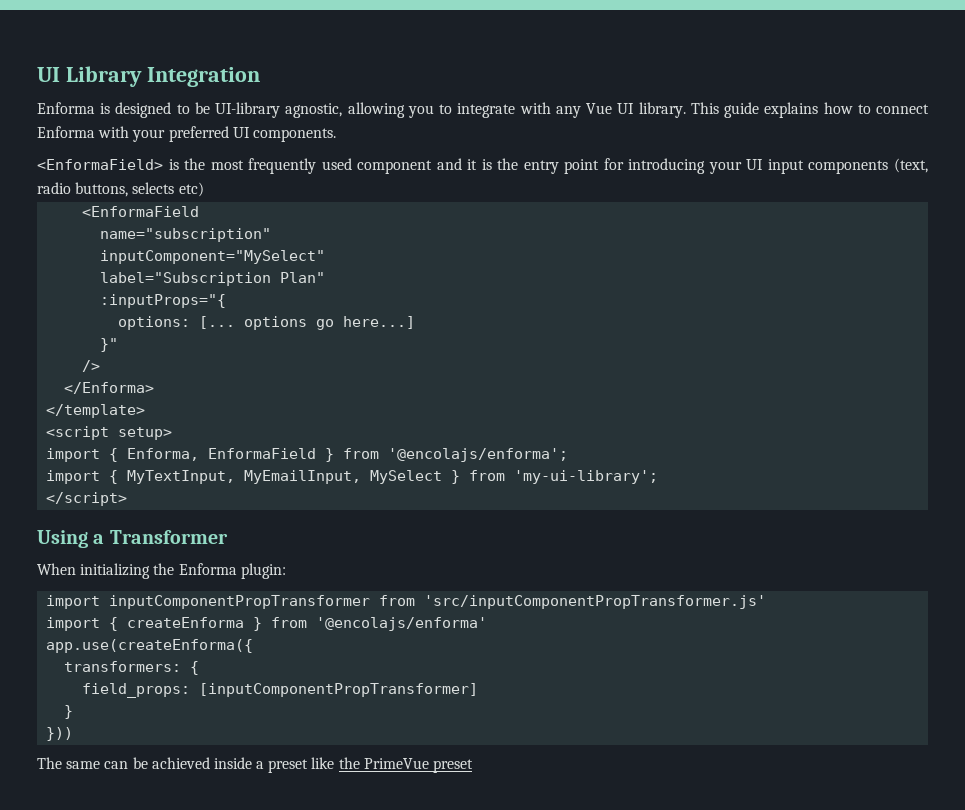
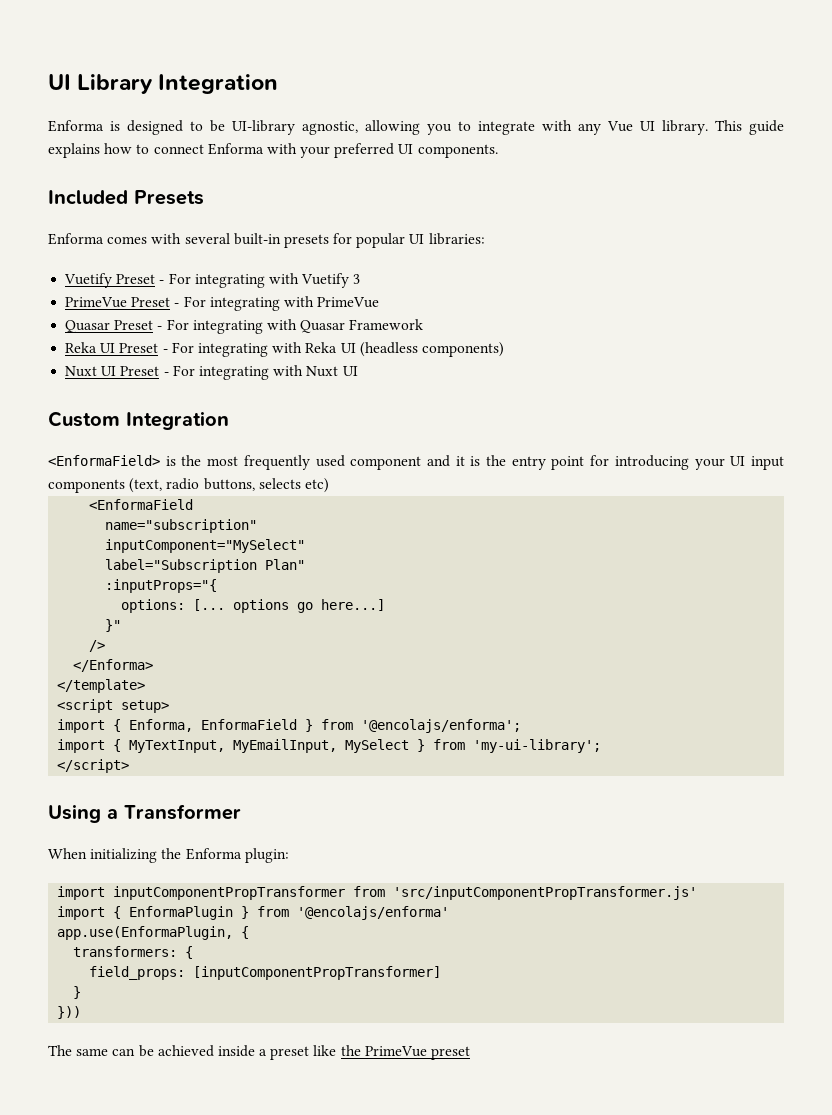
+ Included Presets
+ Enforma comes with several built-in presets for popular UI libraries:
+ Vuetify Preset - For integrating with Vuetify 3
+ PrimeVue Preset - For integrating with PrimeVue
+ Quasar Preset - For integrating with Quasar Framework
+ Reka UI Preset - For integrating with Reka UI (headless components)
+ Nuxt UI Preset - For integrating with Nuxt UI
+ Custom Integration
- import { createEnforma } from '@encolajs/enforma'
+ import { EnformaPlugin } from '@encolajs/enforma'
- app.use(createEnforma({
+ app.use(EnformaPlugin, {

